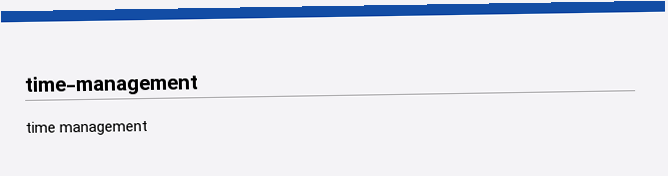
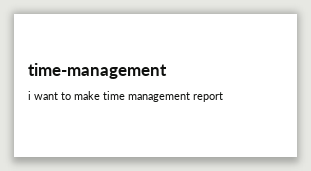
- time management
+ i want to make time management report

